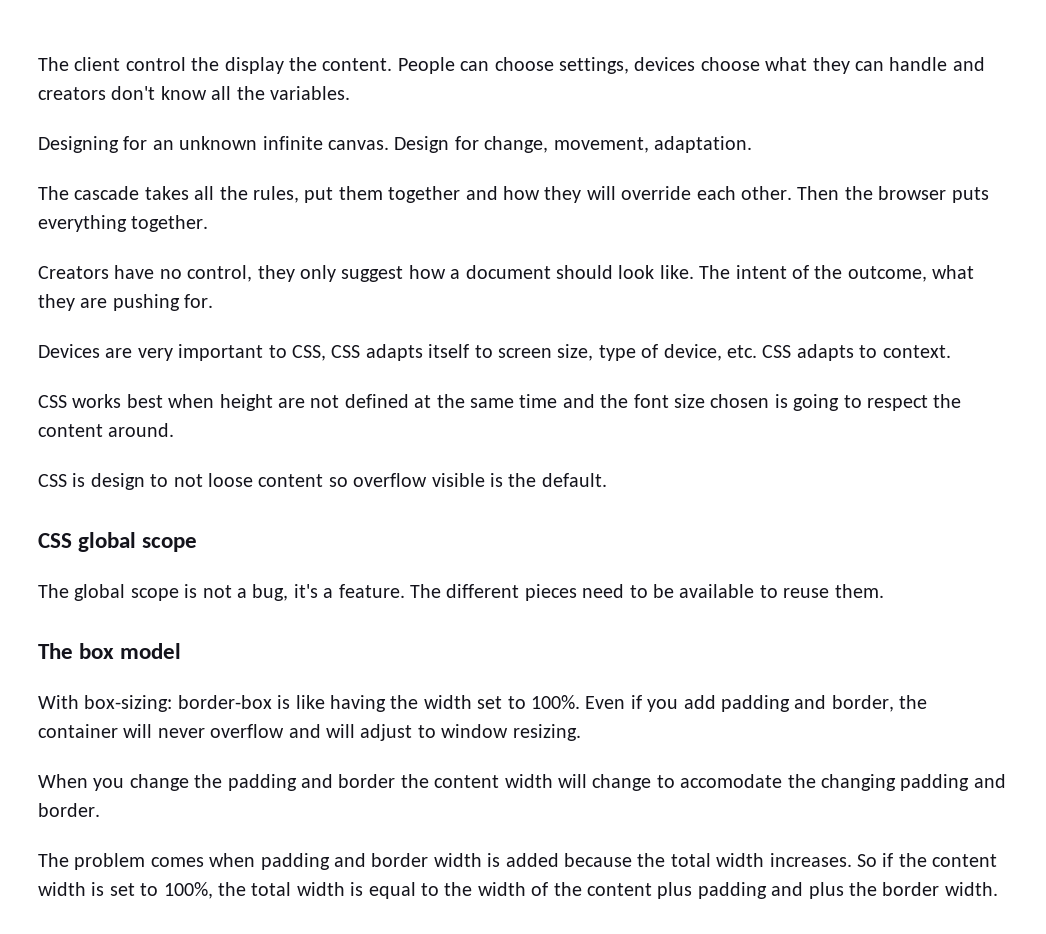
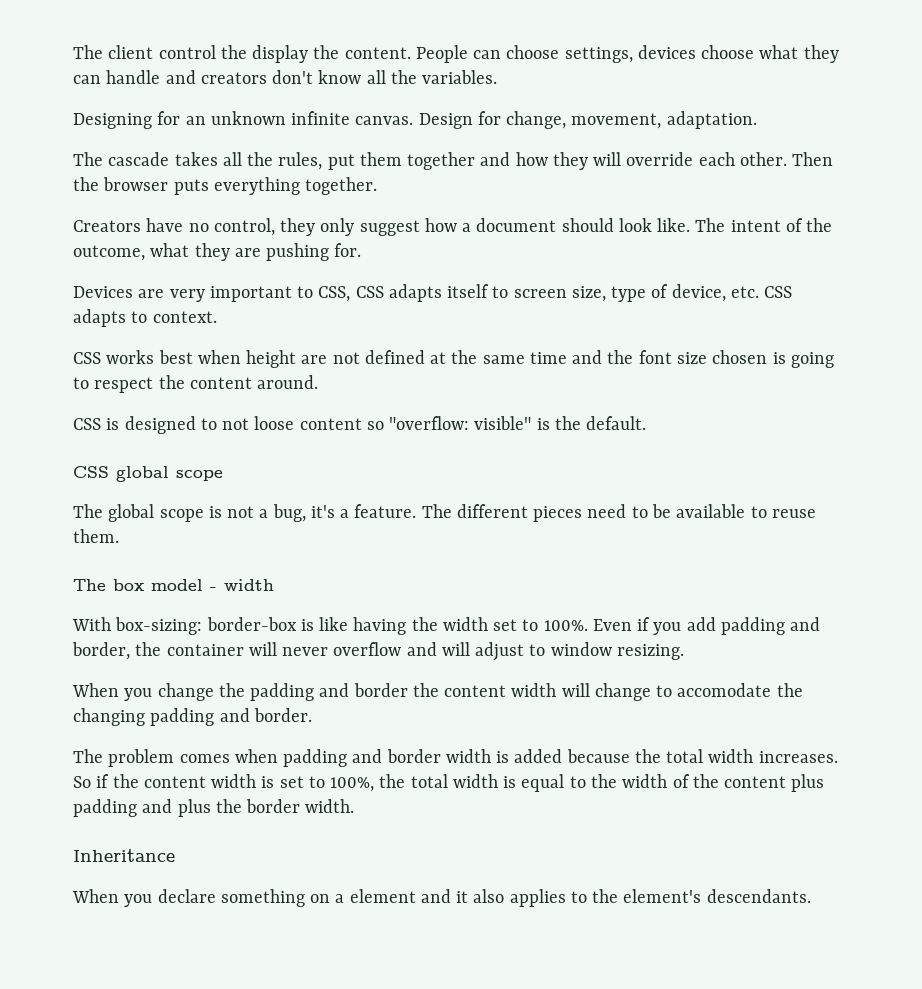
- CSS is design to not loose content so overflow visible is the default.
+ CSS is designed to not loose content so "overflow: visible" is the default.
- The box model
+ The box model - width
+ Inheritance
+ When you declare something on a element and it also applies to the element's descendants.

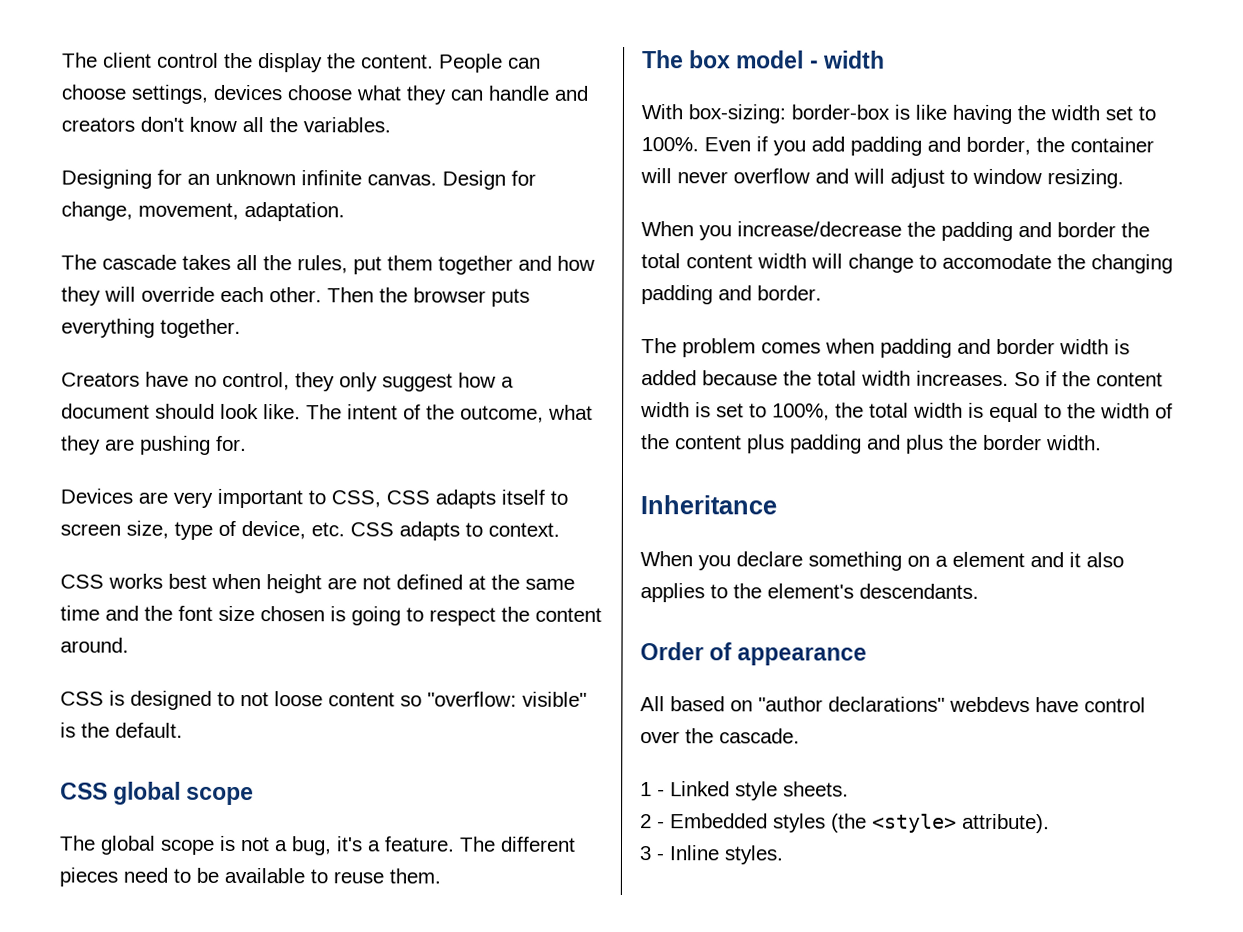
- When you change the padding and border the content width will change to accomodate the changing padding and border.
+ When you increase/decrease the padding and border the total content width will change to accomodate the changing padding and border.
+ Order of appearance
+ All based on "author declarations" webdevs have control over the cascade.
+ 1 - Linked style sheets.
+ 2 - Embedded styles (the <style> attribute).
+ 3 - Inline styles.

